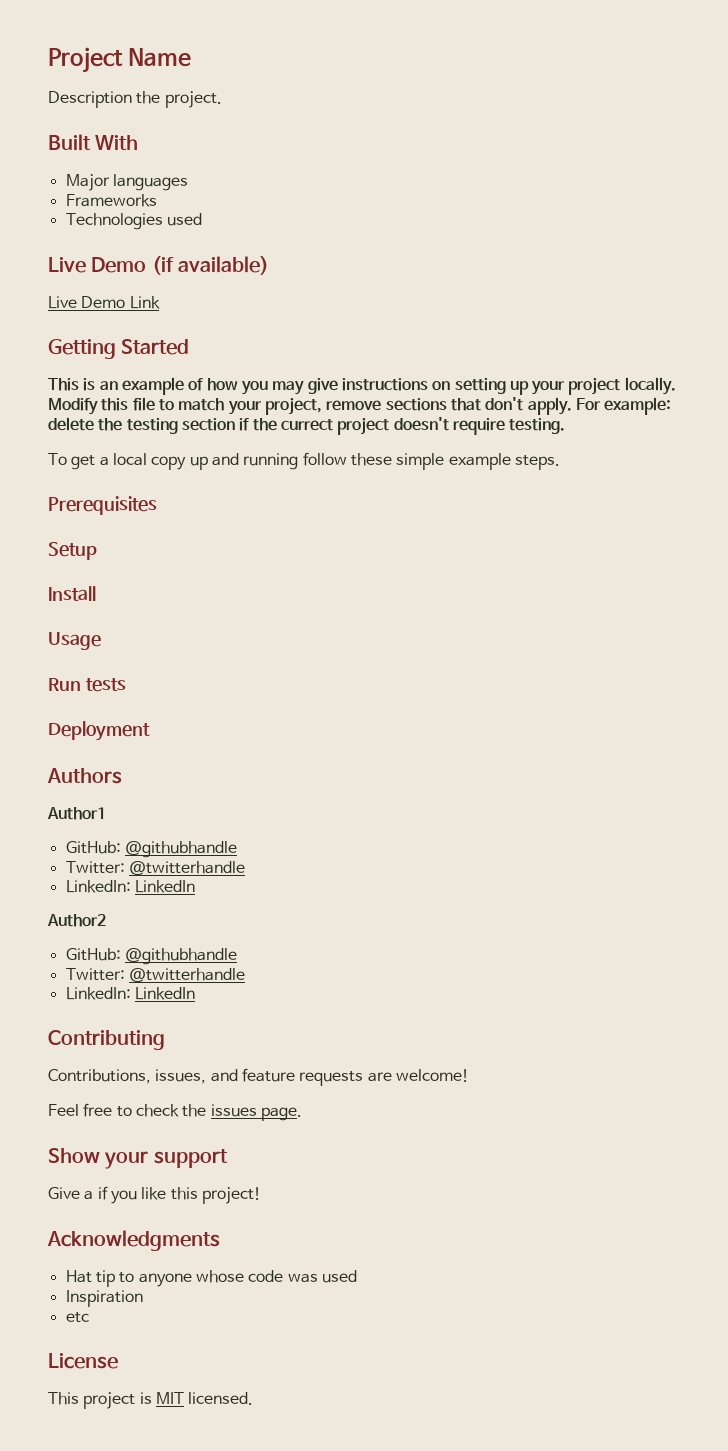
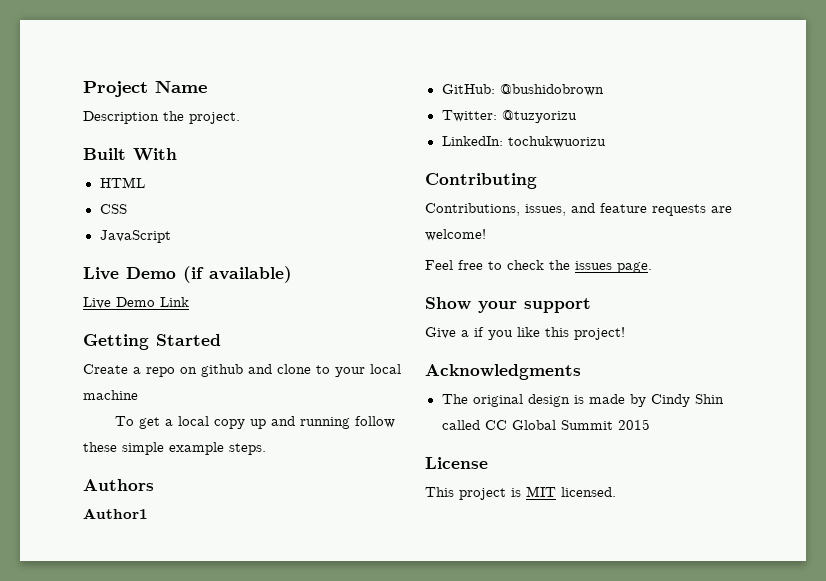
- Major languages
- Frameworks
- Technologies used
+ HTML
+ CSS
+ JavaScript
- This is an example of how you may give instructions on setting up your project locally. Modify this file to match your project, remove sections that don't apply. For example: delete the testing section if the currect project doesn't require testing.
+ Create a repo on github and clone to your local machine
- Prerequisites
- Setup
- Install
- Usage
- Run tests
- Deployment
  Author1
- GitHub: @githubhandle
- Twitter: @twitterhandle
- LinkedIn: LinkedIn
- Author2
- GitHub: @githubhandle
- Twitter: @twitterhandle
- LinkedIn: LinkedIn
+ GitHub: @bushidobrown
+ Twitter: @tuzyorizu
+ LinkedIn: tochukwuorizu
- Hat tip to anyone whose code was used
- Inspiration
- etc
+ The original design is made by Cindy Shin called CC Global Summit 2015

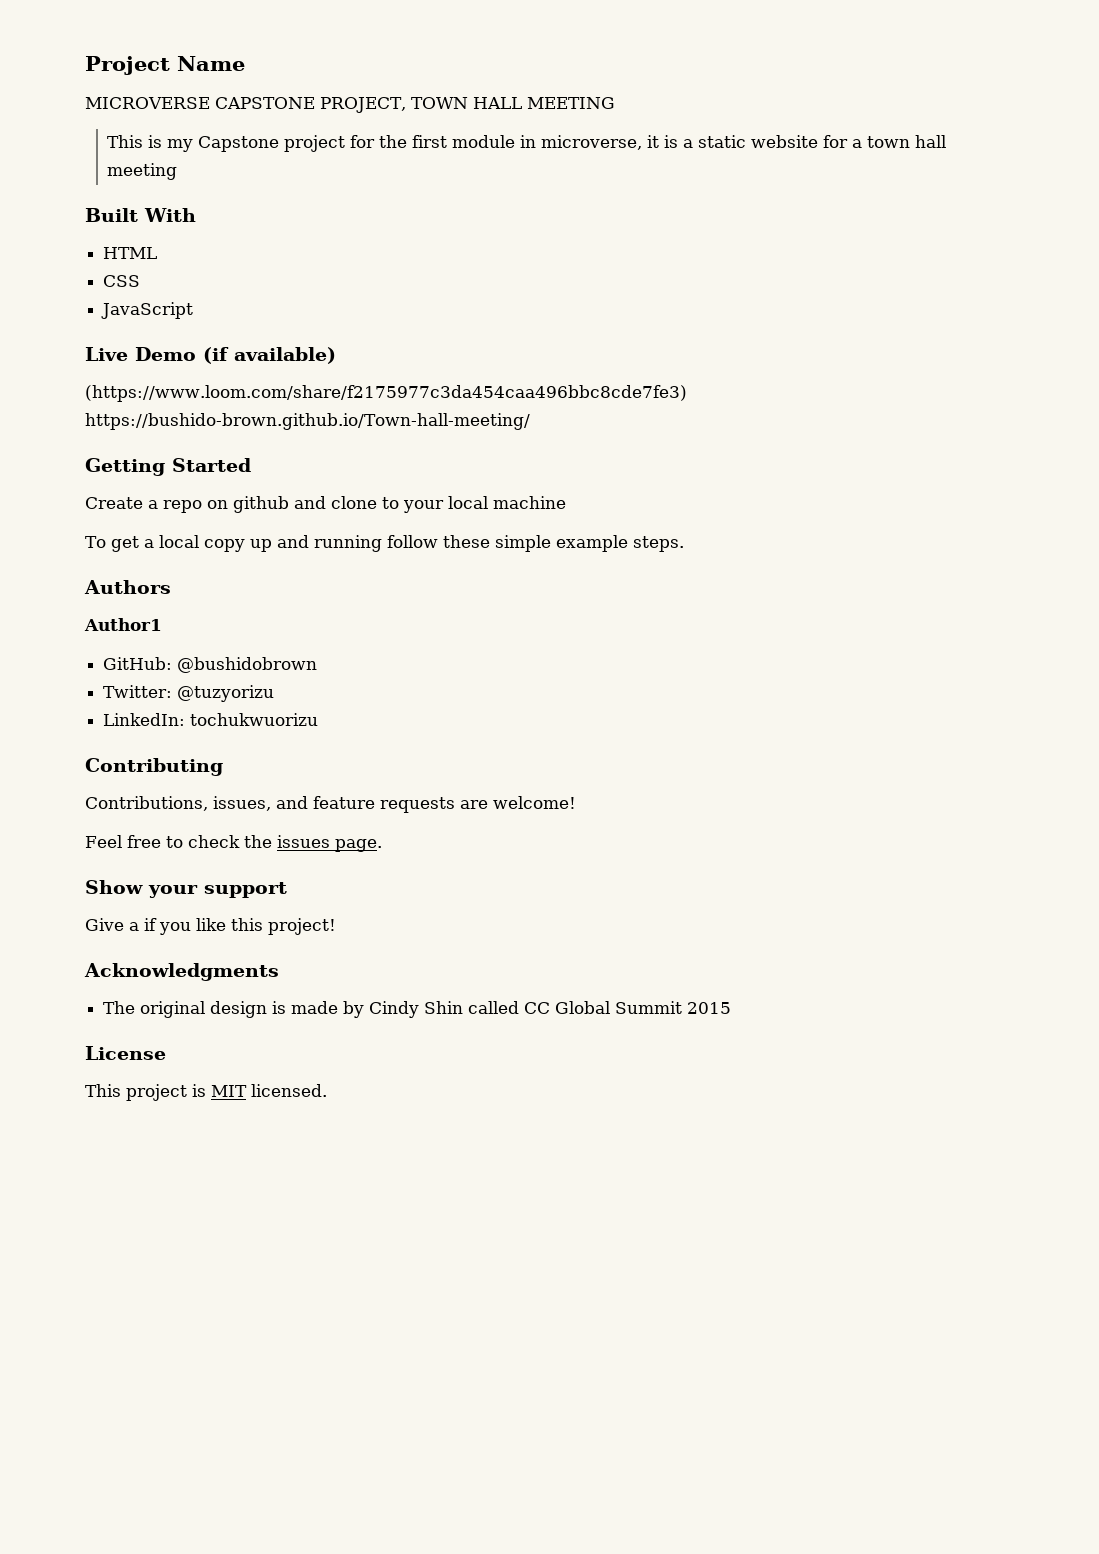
- Description the project.
+ MICROVERSE CAPSTONE PROJECT, TOWN HALL MEETING
+ This is my Capstone project for the first module in microverse, it is a static website for a town hall meeting
- Live Demo Link
+ (https://www.loom.com/share/f2175977c3da454caa496bbc8cde7fe3) https://bushido-brown.github.io/Town-hall-meeting/

